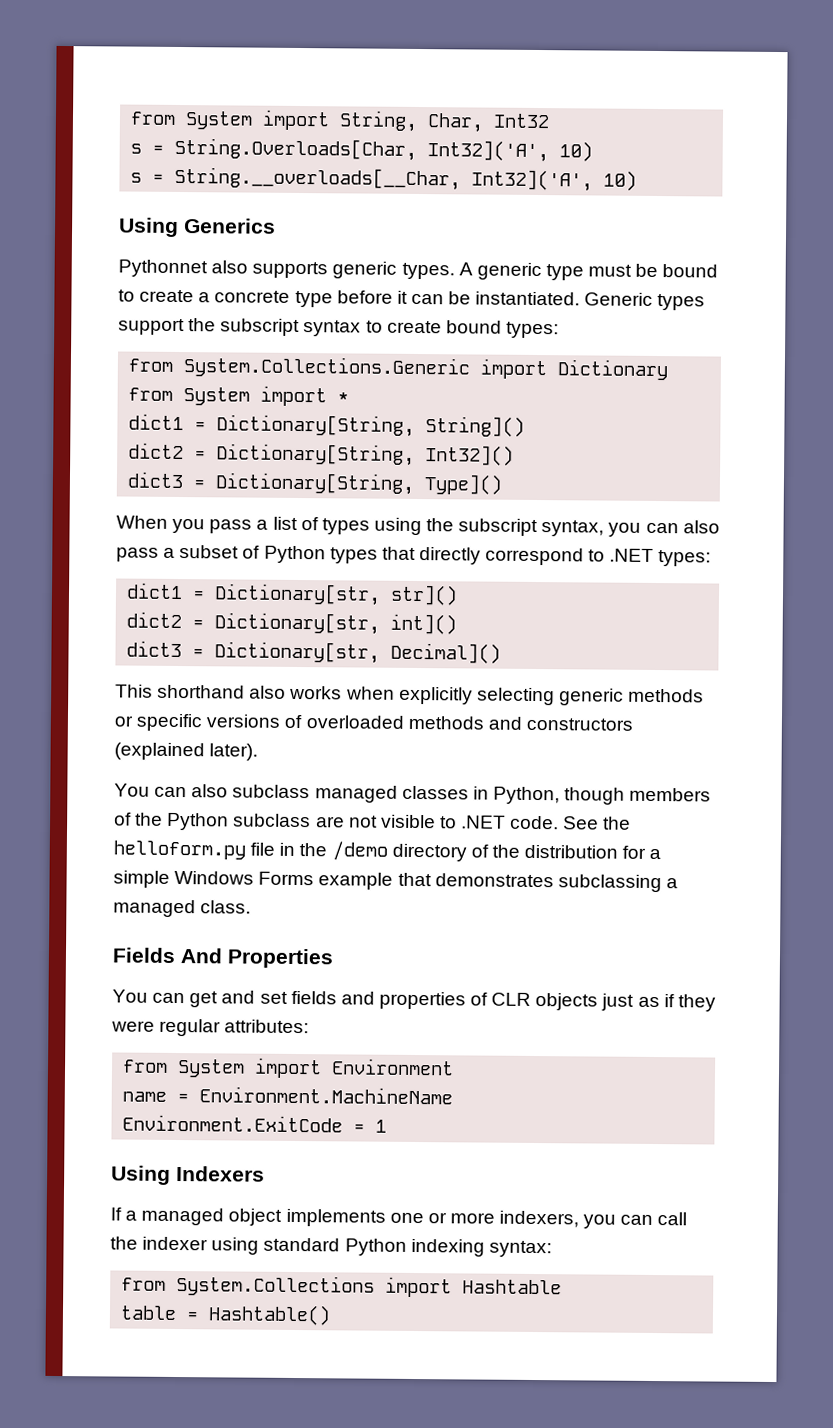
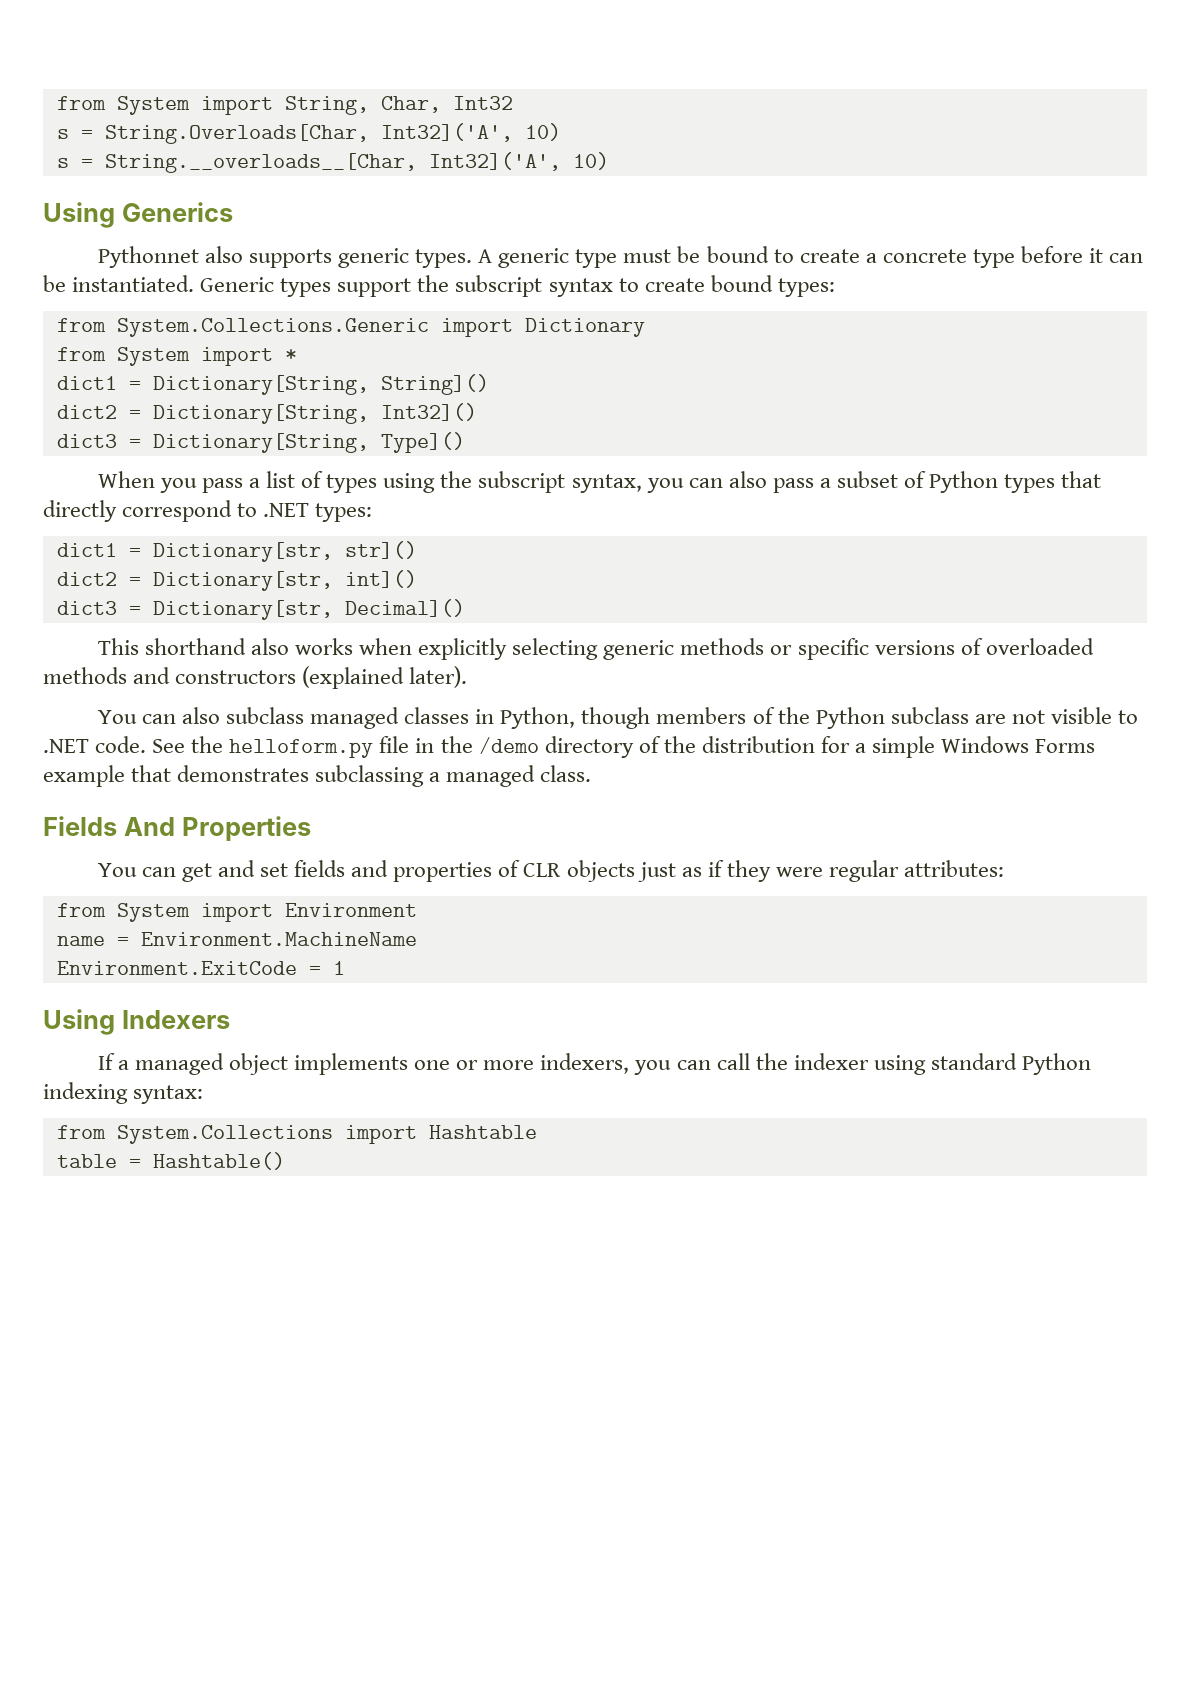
- s = String.__overloads[__Char, Int32]('A', 10)
+ s = String.__overloads__[Char, Int32]('A', 10)

